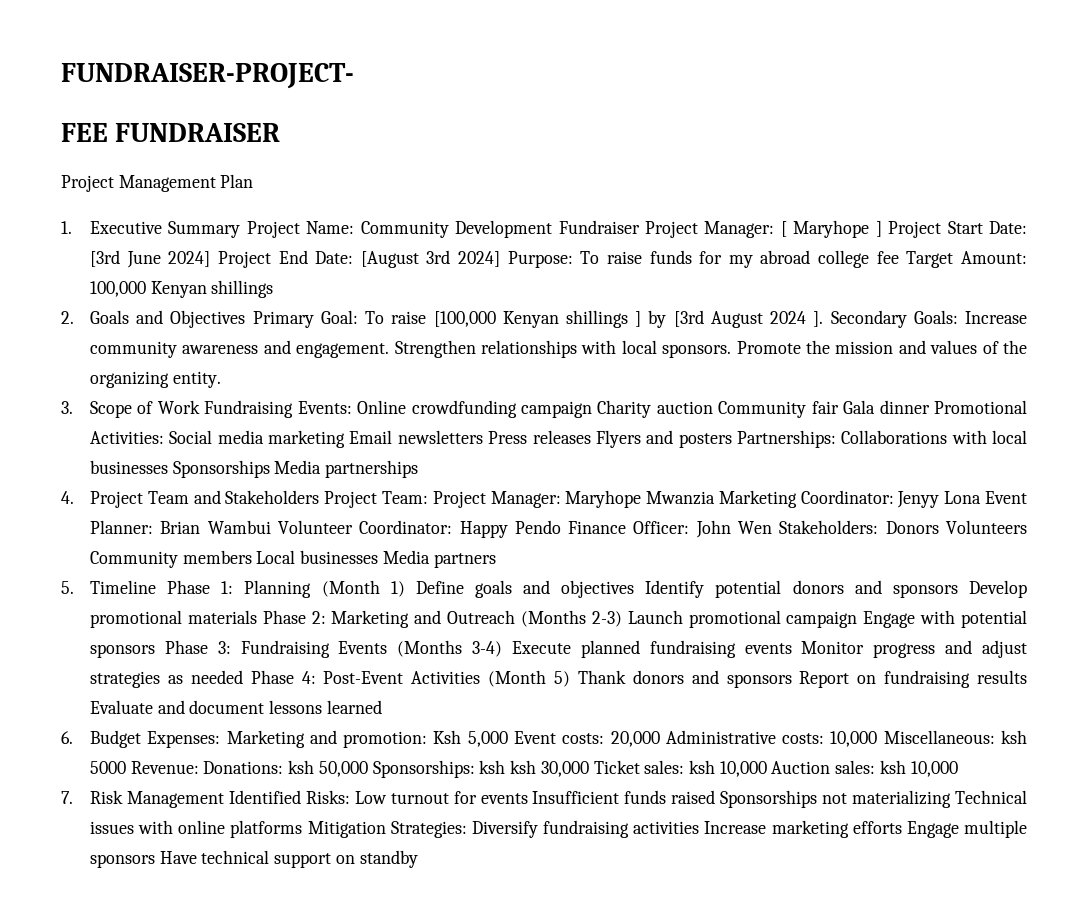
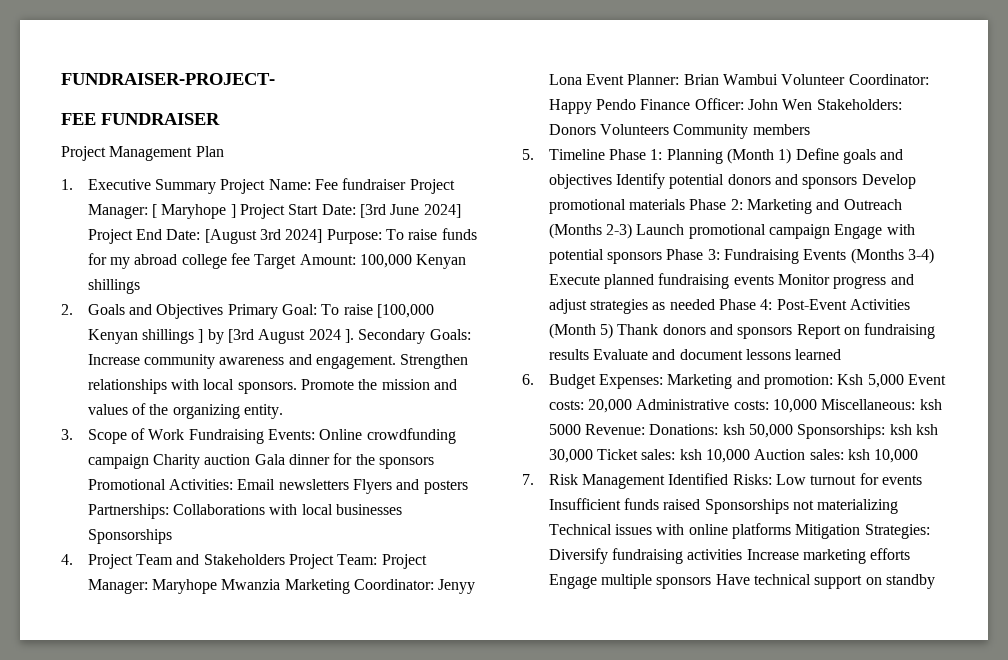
- 1. Executive Summary Project Name: Community Development Fundraiser Project Manager: [ Maryhope ] Project Start Date: [3rd June 2024] Project End Date: [August 3rd 2024] Purpose: To raise funds for my abroad college fee Target Amount: 100,000 Kenyan shillings
+ 1. Executive Summary Project Name: Fee fundraiser Project Manager: [ Maryhope ] Project Start Date: [3rd June 2024] Project End Date: [August 3rd 2024] Purpose: To raise funds for my abroad college fee Target Amount: 100,000 Kenyan shillings
- 3. Scope of Work Fundraising Events: Online crowdfunding campaign Charity auction Community fair Gala dinner Promotional Activities: Social media marketing Email newsletters Press releases Flyers and posters Partnerships: Collaborations with local businesses Sponsorships Media partnerships
+ 3. Scope of Work Fundraising Events: Online crowdfunding campaign Charity auction Gala dinner for the sponsors Promotional Activities: Email newsletters Flyers and posters Partnerships: Collaborations with local businesses Sponsorships
- 4. Project Team and Stakeholders Project Team: Project Manager: Maryhope Mwanzia Marketing Coordinator: Jenyy Lona Event Planner: Brian Wambui Volunteer Coordinator: Happy Pendo Finance Officer: John Wen Stakeholders: Donors Volunteers Community members Local businesses Media partners
+ 4. Project Team and Stakeholders Project Team: Project Manager: Maryhope Mwanzia Marketing Coordinator: Jenyy Lona Event Planner: Brian Wambui Volunteer Coordinator: Happy Pendo Finance Officer: John Wen Stakeholders: Donors Volunteers Community members

